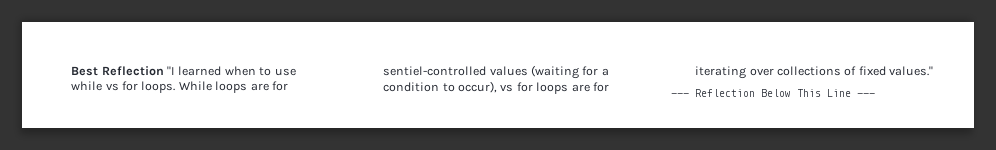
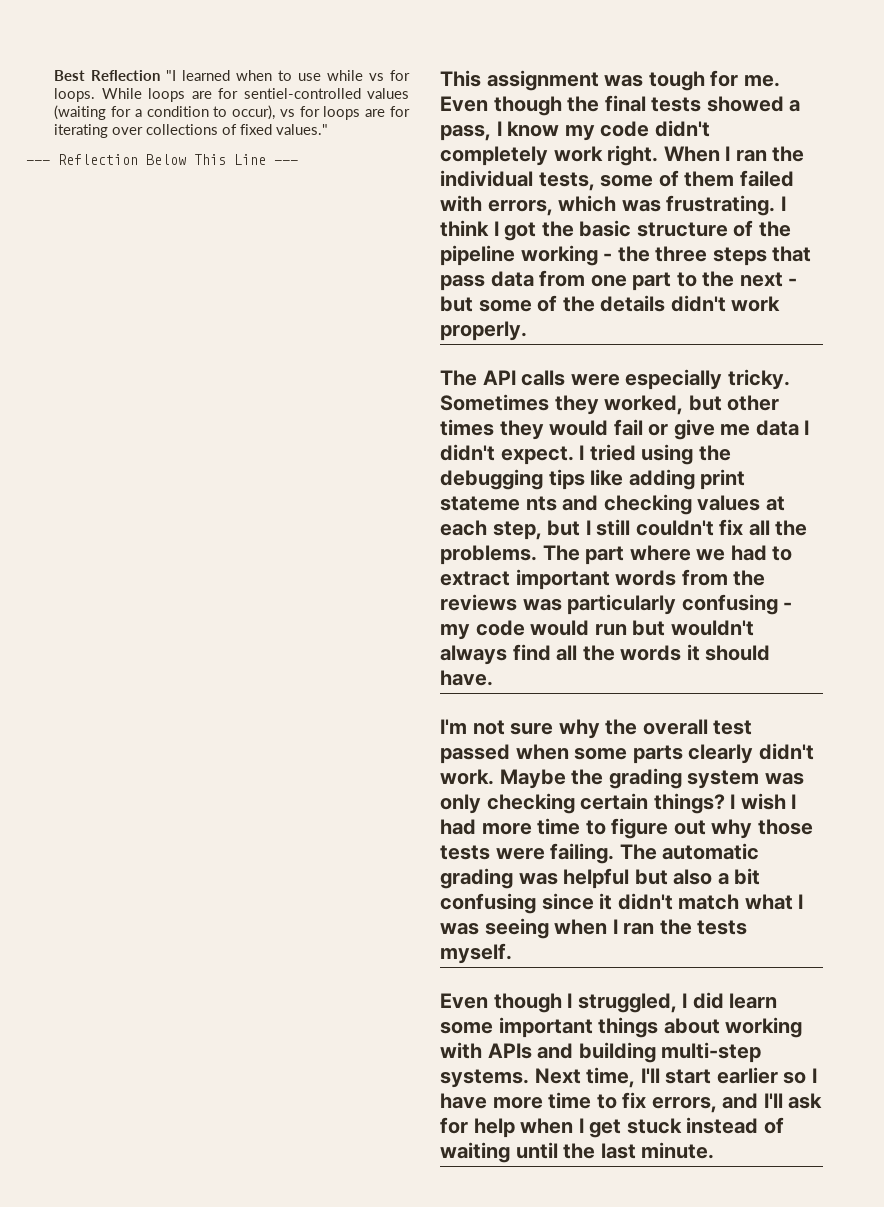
+ This assignment was tough for me. Even though the final tests showed a pass, I know my code didn't completely work right. When I ran the individual tests, some of them failed with errors, which was frustrating. I think I got the basic structure of the pipeline working - the three steps that pass data from one part to the next - but some of the details didn't work properly.
+ The API calls were especially tricky. Sometimes they worked, but other times they would fail or give me data I didn't expect. I tried using the debugging tips like adding print stateme nts and checking values at each step, but I still couldn't fix all the problems. The part where we had to extract important words from the reviews was particularly confusing - my code would run but wouldn't always find all the words it should have.
+ I'm not sure why the overall test passed when some parts clearly didn't work. Maybe the grading system was only checking certain things? I wish I had more time to figure out why those tests were failing. The automatic grading was helpful but also a bit confusing since it didn't match what I was seeing when I ran the tests myself.
+ Even though I struggled, I did learn some important things about working with APIs and building multi-step systems. Next time, I'll start earlier so I have more time to fix errors, and I'll ask for help when I get stuck instead of waiting until the last minute.

